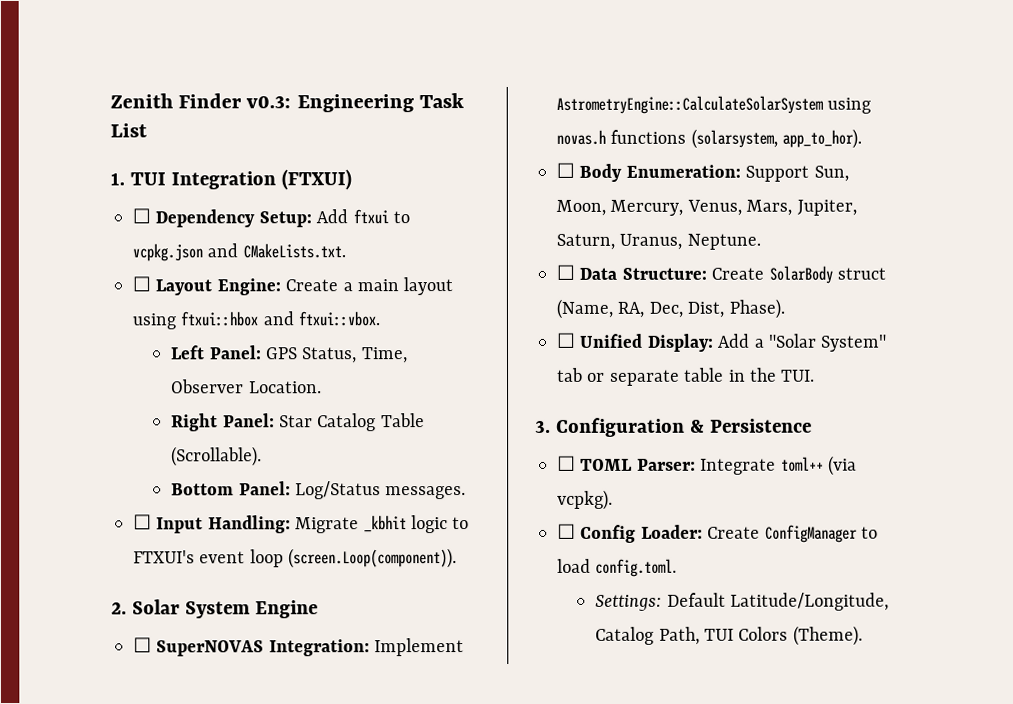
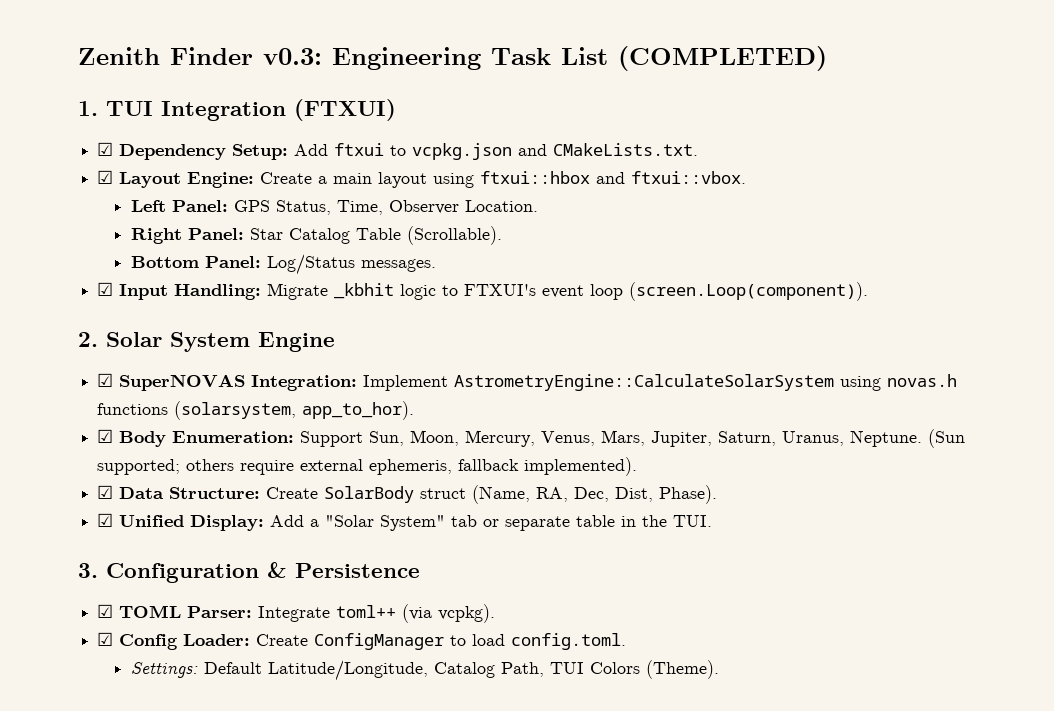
- Zenith Finder v0.3: Engineering Task List
+ Zenith Finder v0.3: Engineering Task List (COMPLETED)
- ☐ Dependency Setup: Add ftxui to vcpkg.json and CMakeLists.txt.
+ ☑ Dependency Setup: Add ftxui to vcpkg.json and CMakeLists.txt.
- ☐ Layout Engine: Create a main layout using ftxui::hbox and ftxui::vbox.
+ ☑ Layout Engine: Create a main layout using ftxui::hbox and ftxui::vbox.
- ☐ Input Handling: Migrate _kbhit logic to FTXUI's event loop (screen.Loop(component)).
+ ☑ Input Handling: Migrate _kbhit logic to FTXUI's event loop (screen.Loop(component)).
- ☐ SuperNOVAS Integration: Implement AstrometryEngine::CalculateSolarSystem using novas.h functions (solarsystem, app_to_hor).
+ ☑ SuperNOVAS Integration: Implement AstrometryEngine::CalculateSolarSystem using novas.h functions (solarsystem, app_to_hor).
- ☐ Body Enumeration: Support Sun, Moon, Mercury, Venus, Mars, Jupiter, Saturn, Uranus, Neptune.
- ☐ Data Structure: Create SolarBody struct (Name, RA, Dec, Dist, Phase).
+ ☑ Body Enumeration: Support Sun, Moon, Mercury, Venus, Mars, Jupiter, Saturn, Uranus, Neptune. (Sun supported; others require external ephemeris, fallback implemented).
+ ☑ Data Structure: Create SolarBody struct (Name, RA, Dec, Dist, Phase).
- ☐ Unified Display: Add a "Solar System" tab or separate table in the TUI.
+ ☑ Unified Display: Add a "Solar System" tab or separate table in the TUI.
- ☐ TOML Parser: Integrate toml++ (via vcpkg).
+ ☑ TOML Parser: Integrate toml++ (via vcpkg).
- ☐ Config Loader: Create ConfigManager to load config.toml.
+ ☑ Config Loader: Create ConfigManager to load config.toml.

